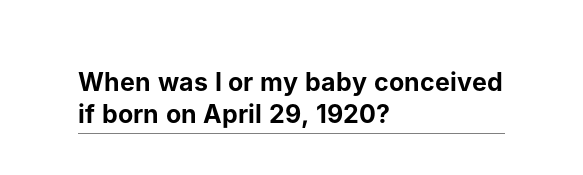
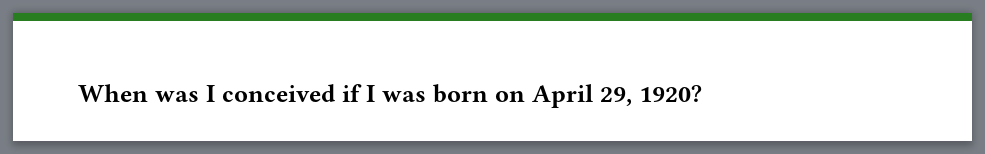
- When was I or my baby conceived if born on April 29, 1920?
+ When was I conceived if I was born on April 29, 1920?

